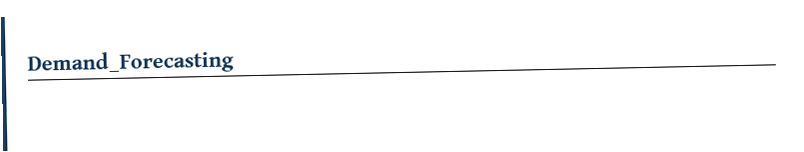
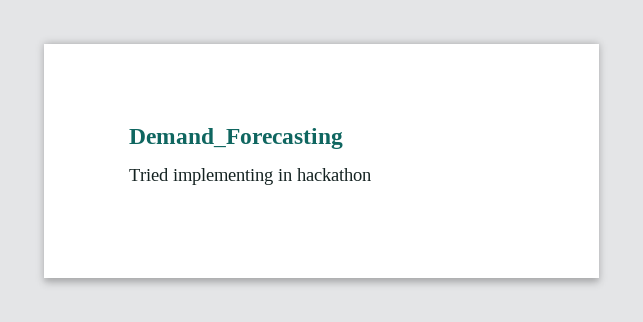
+ Tried implementing in hackathon

